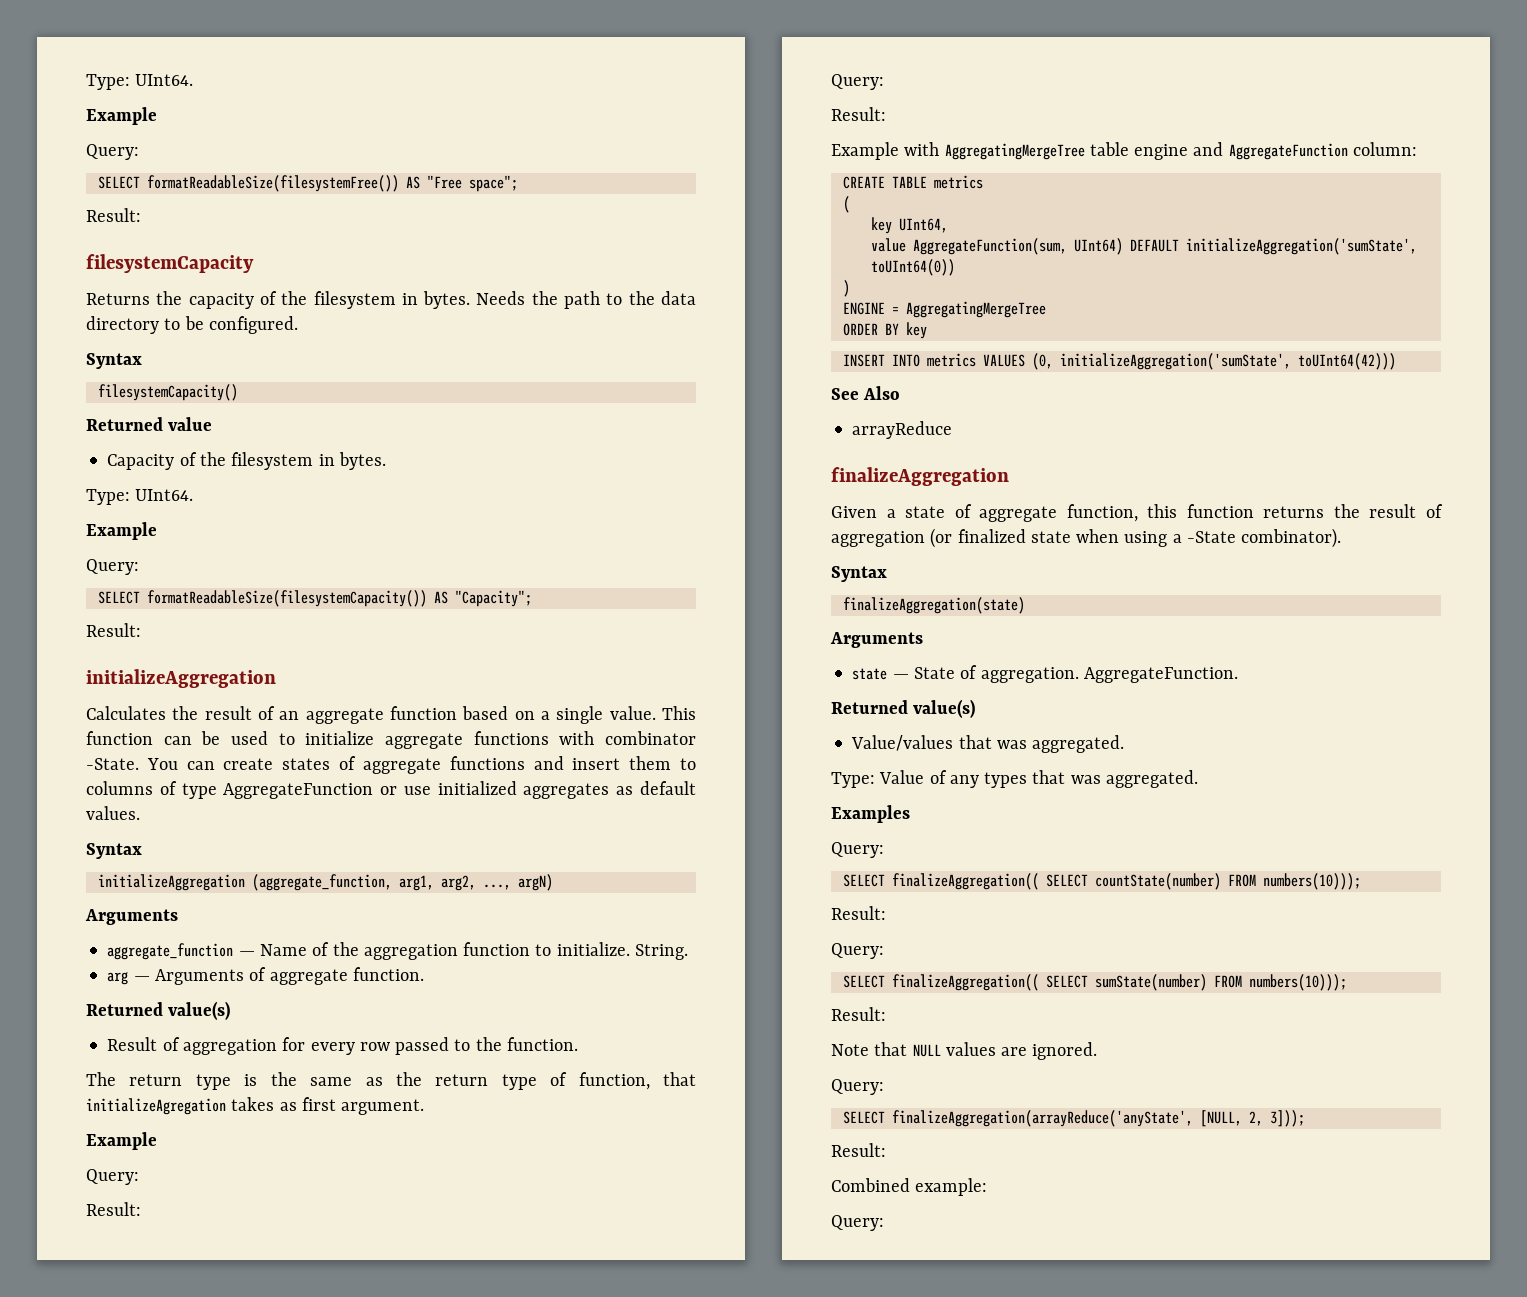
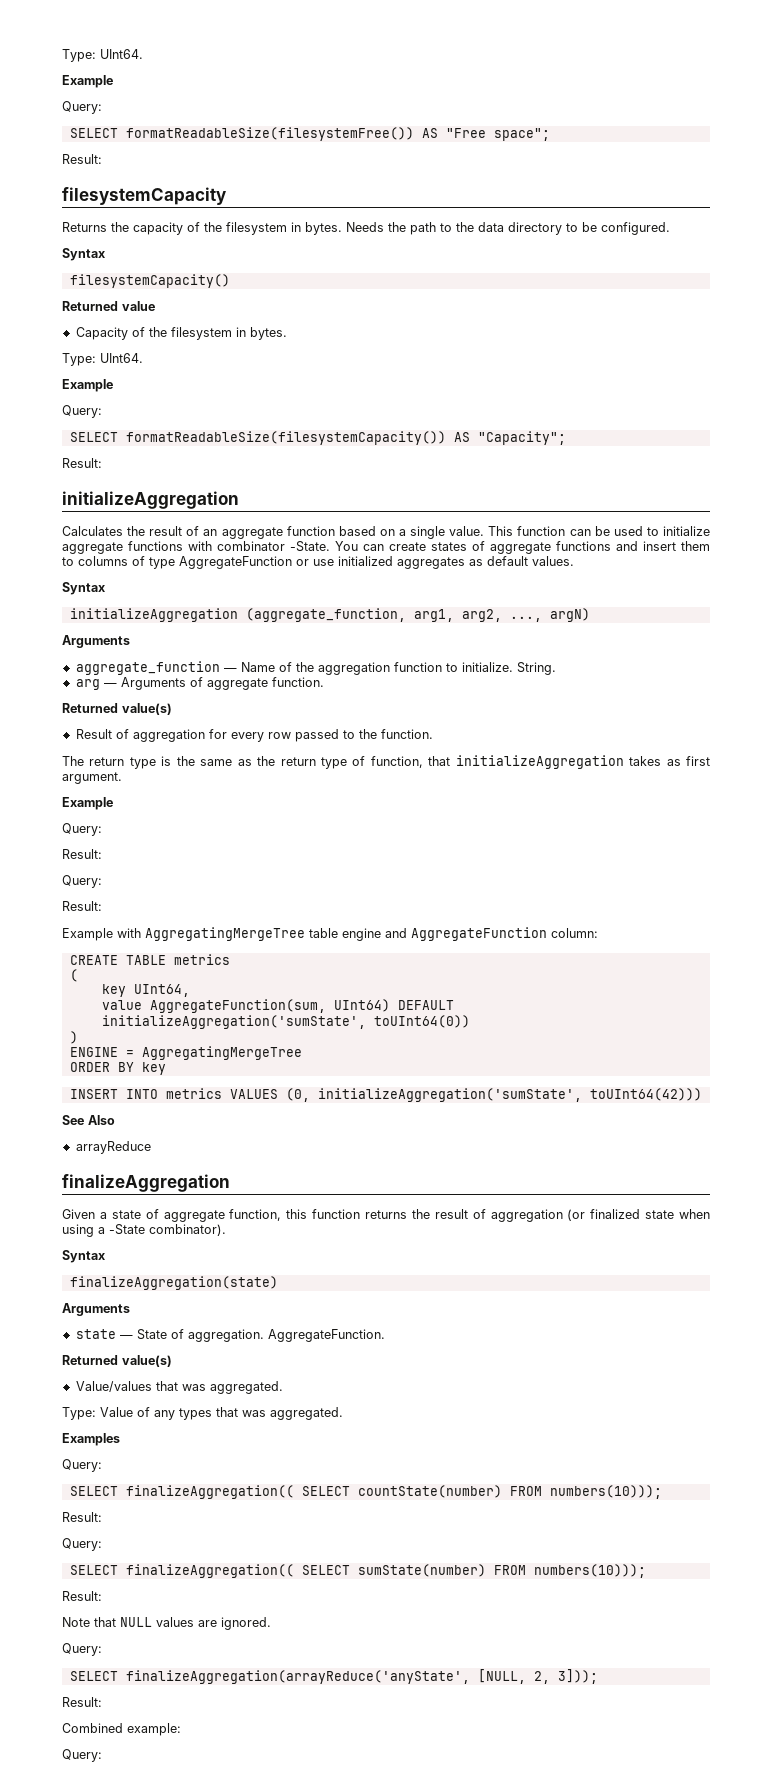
- The return type is the same as the return type of function, that initializeAgregation takes as first argument.
+ The return type is the same as the return type of function, that initializeAggregation takes as first argument.

